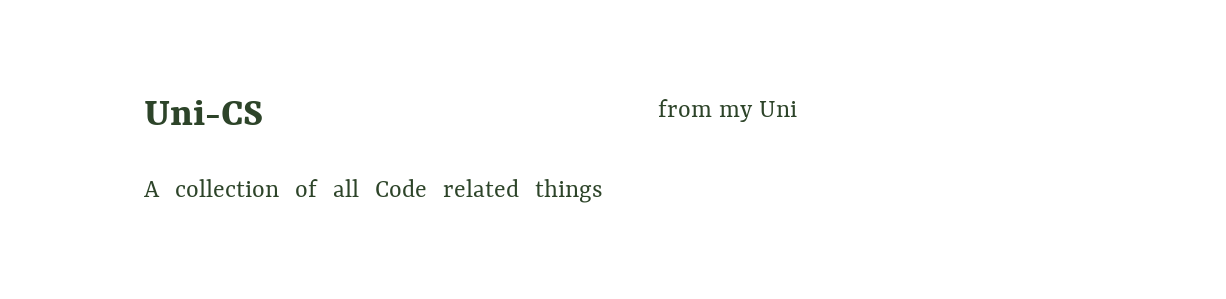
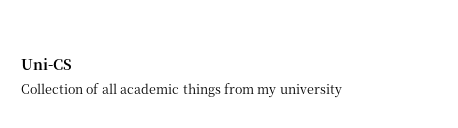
- A collection of all Code related things from my Uni
+ Collection of all academic things from my university

